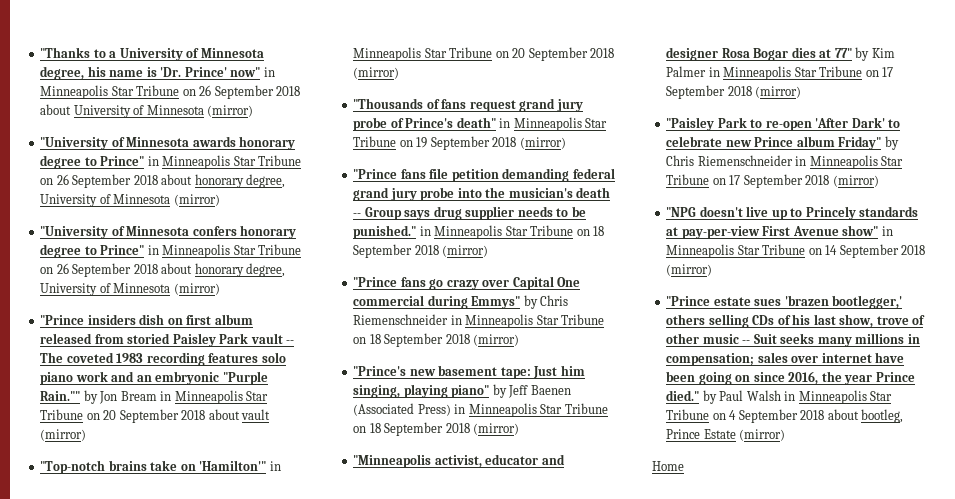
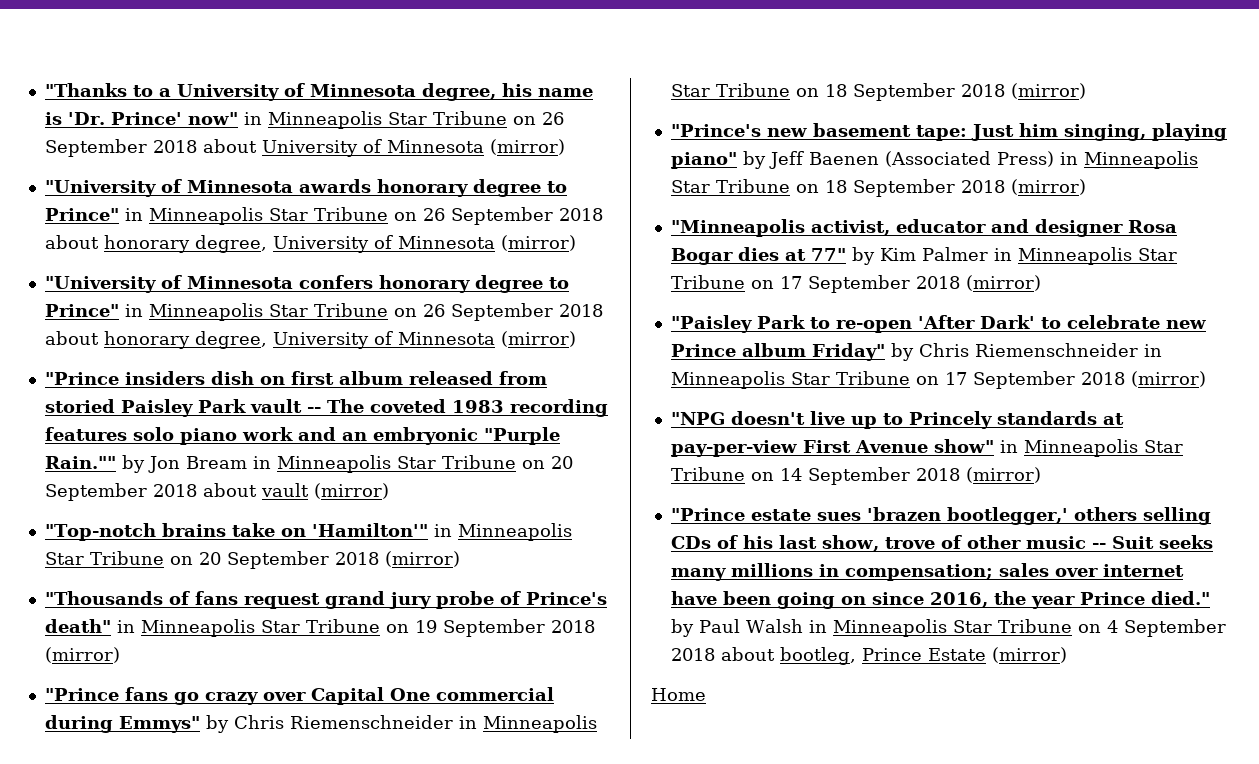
- "Prince fans file petition demanding federal grand jury probe into the musician's death -- Group says drug supplier needs to be punished." in Minneapolis Star Tribune on 18 September 2018 (mirror)

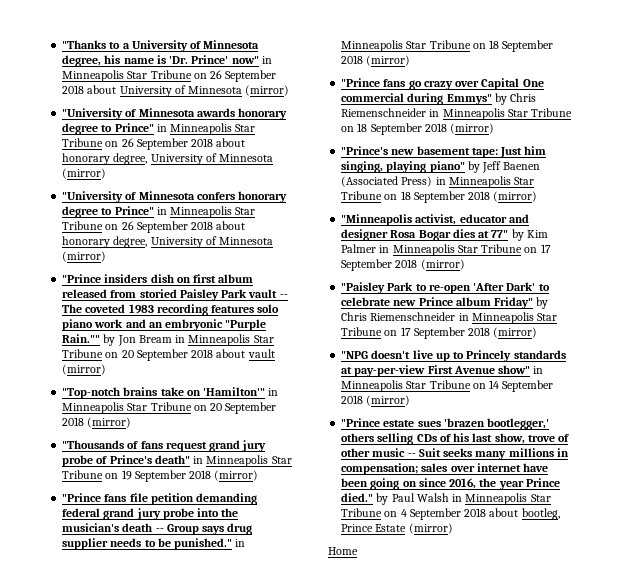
+ "Prince fans file petition demanding federal grand jury probe into the musician's death -- Group says drug supplier needs to be punished." in Minneapolis Star Tribune on 18 September 2018 (mirror)

